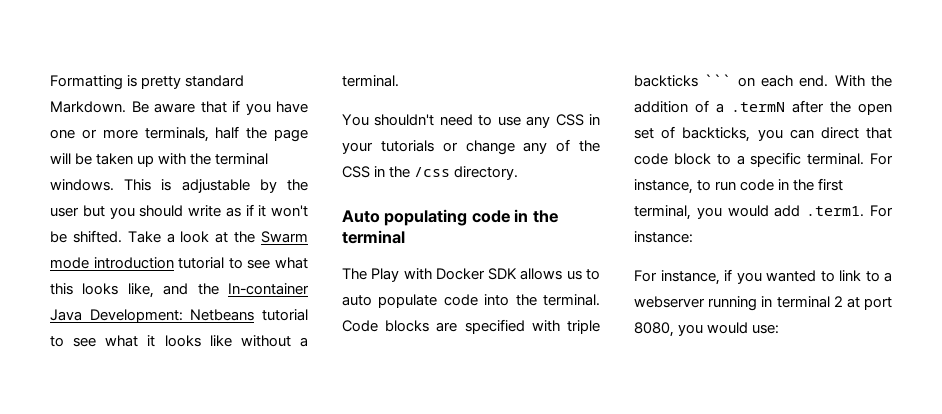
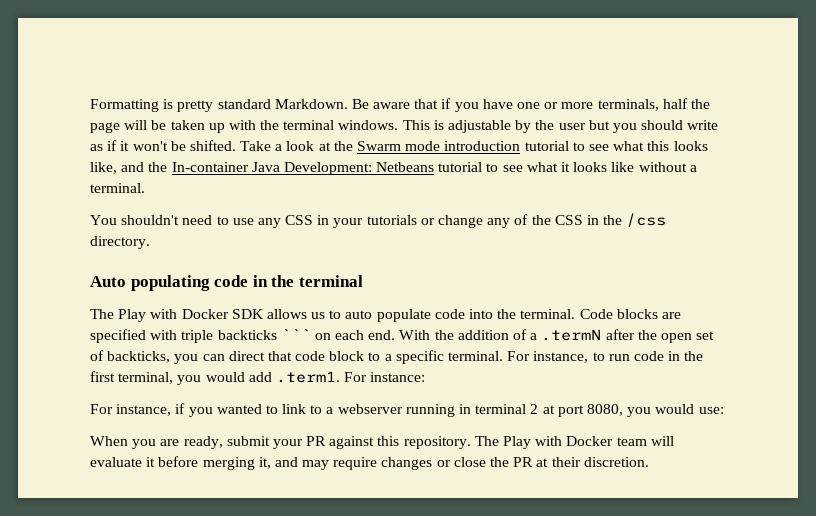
+ When you are ready, submit your PR against this repository. The Play with Docker team will evaluate it before merging it, and may require changes or close the PR at their discretion.

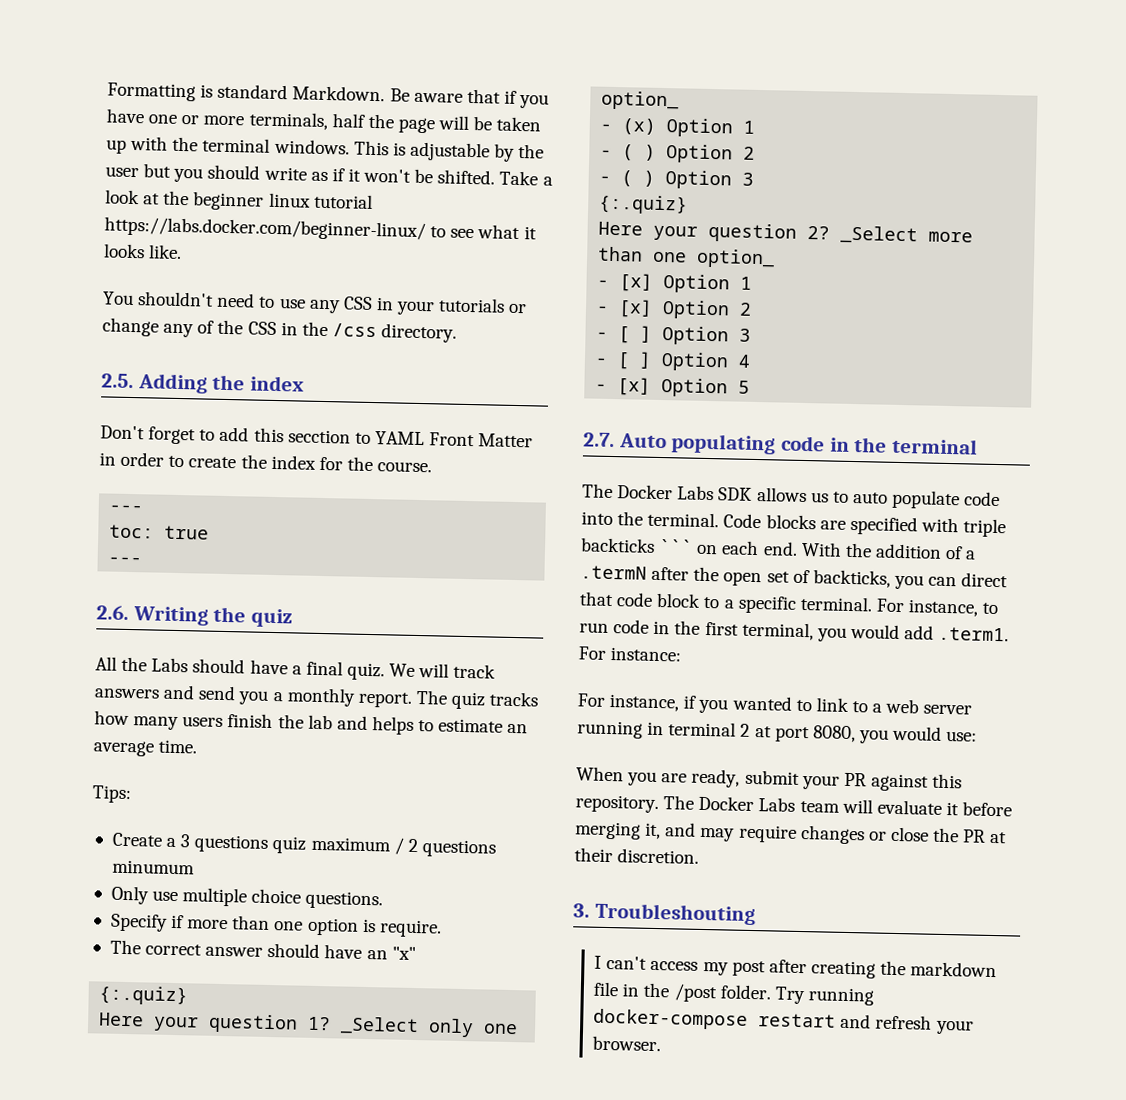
- Formatting is pretty standard Markdown.
+ Formatting is standard Markdown.
- Take a look at the Swarm mode introduction tutorial to see what this looks like, and the In-container Java Development: Netbeans tutorial to see what it looks like without a terminal.
+ Take a look at the beginner linux tutorial https://labs.docker.com/beginner-linux/ to see what it looks like.
- Auto populating code in the terminal
+ 2.5. Adding the index
+ Don't forget to add this secction to YAML Front Matter in order to create the index for the course.
+ ---
+ toc: true
+ ---
+ 2.6. Writing the quiz
+ All the Labs should have a final quiz. We will track answers and send you a monthly report. The quiz tracks how many users finish the lab and helps to estimate an average time.
+ Tips:
+ Create a 3 questions quiz maximum / 2 questions minumum
+ Only use multiple choice questions.
+ Specify if more than one option is require.
+ The correct answer should have an "x"
+ {:.quiz}
+ Here your question 1? _Select only one option_
+ - (x) Option 1
+ - ( ) Option 2
+ - ( ) Option 3
+ {:.quiz}
+ Here your question 2? _Select more than one option_
+ - [x] Option 1
+ - [x] Option 2
+ - [ ] Option 3
+ - [ ] Option 4
+ - [x] Option 5
+ 2.7. Auto populating code in the terminal
- The Play with Docker SDK allows us to auto populate code into the terminal.
+ The Docker Labs SDK allows us to auto populate code into the terminal.
- For instance, if you wanted to link to a webserver running in terminal 2 at port 8080, you would use:
+ For instance, if you wanted to link to a web server running in terminal 2 at port 8080, you would use:
- The Play with Docker team will evaluate it before merging it, and may require changes or close the PR at their discretion.
+ The Docker Labs team will evaluate it before merging it, and may require changes or close the PR at their discretion.
+ 3. Troubleshouting
+ I can't access my post after creating the markdown file in the /post folder. Try running docker-compose restart and refresh your browser.

